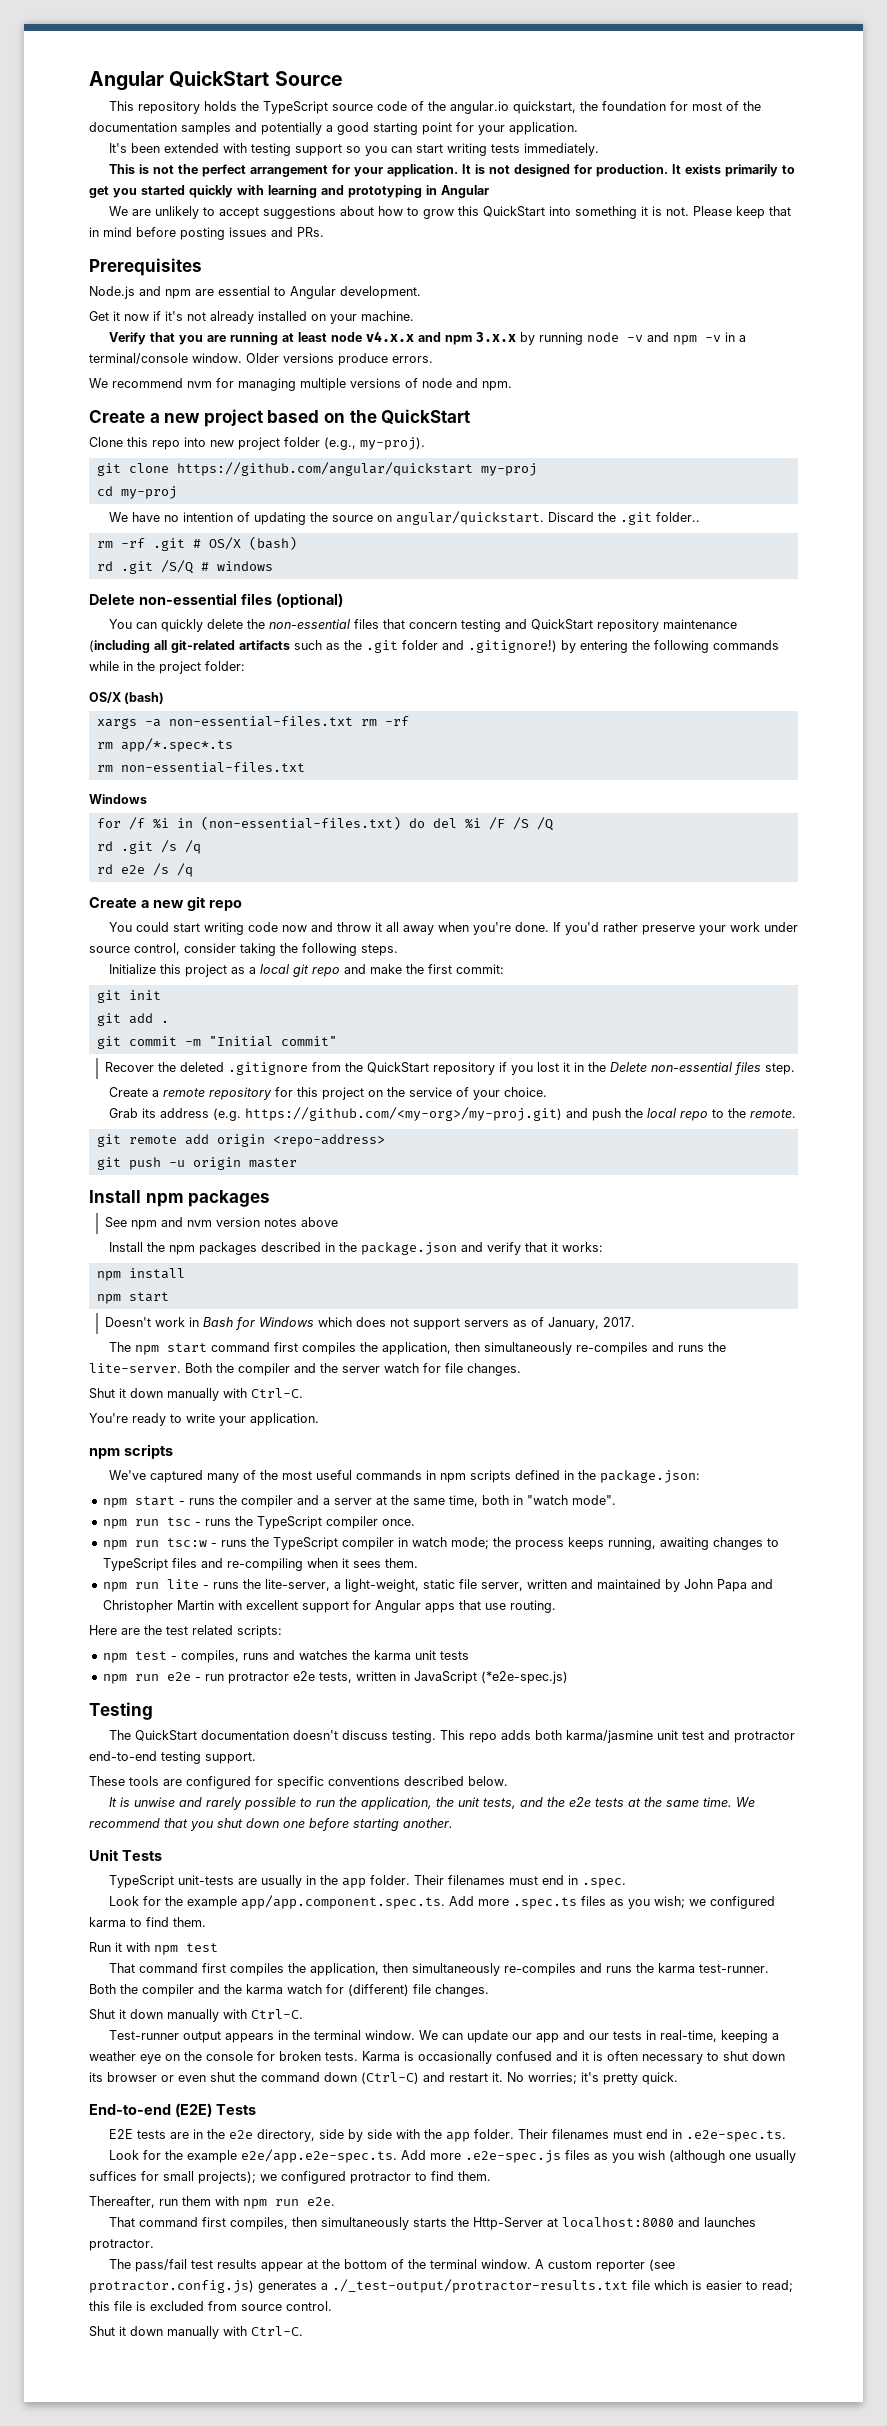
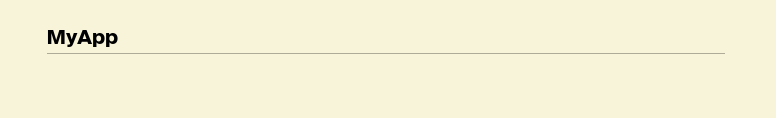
- Angular QuickStart Source
- This repository holds the TypeScript source code of the angular.io quickstart, the foundation for most of the documentation samples and potentially a good starting point for your application.
- It's been extended with testing support so you can start writing tests immediately.
- This is not the perfect arrangement for your application. It is not designed for production. It exists primarily to get you started quickly with learning and prototyping in Angular
- We are unlikely to accept suggestions about how to grow this QuickStart into something it is not. Please keep that in mind before posting issues and PRs.
- Prerequisites
- Node.js and npm are essential to Angular development.
- Get it now if it's not already installed on your machine.
- Verify that you are running at least node v4.x.x and npm 3.x.x by running node -v and npm -v in a terminal/console window. Older versions produce errors.
- We recommend nvm for managing multiple versions of node and npm.
- Create a new project based on the QuickStart
- Clone this repo into new project folder (e.g., my-proj).
- git clone https://github.com/angular/quickstart my-proj
- cd my-proj
- We have no intention of updating the source on angular/quickstart. Discard the .git folder..
- rm -rf .git # OS/X (bash)
- rd .git /S/Q # windows
- Delete non-essential files (optional)
- You can quickly delete the non-essential files that concern testing and QuickStart repository maintenance (including all git-related artifacts such as the .git folder and .gitignore!) by entering the following commands while in the project folder:
- OS/X (bash)
- xargs -a non-essential-files.txt rm -rf
- rm app/*.spec*.ts
- rm non-essential-files.txt
- Windows
- for /f %i in (non-essential-files.txt) do del %i /F /S /Q
- rd .git /s /q
- rd e2e /s /q
- Create a new git repo
- You could start writing code now and throw it all away when you're done. If you'd rather preserve your work under source control, consider taking the following steps.
- Initialize this project as a local git repo and make the first commit:
- git init
- git add .
- git commit -m "Initial commit"
- Recover the deleted .gitignore from the QuickStart repository if you lost it in the Delete non-essential files step.
- Create a remote repository for this project on the service of your choice.
- Grab its address (e.g. https://github.com/<my-org>/my-proj.git) and push the local repo to the remote.
- git remote add origin <repo-address>
- git push -u origin master
- Install npm packages
- See npm and nvm version notes above
- Install the npm packages described in the package.json and verify that it works:
- npm install
- npm start
- Doesn't work in Bash for Windows which does not support servers as of January, 2017.
- The npm start command first compiles the application, then simultaneously re-compiles and runs the lite-server. Both the compiler and the server watch for file changes.
- Shut it down manually with Ctrl-C.
- You're ready to write your application.
- npm scripts
- We've captured many of the most useful commands in npm scripts defined in the package.json:
- npm start - runs the compiler and a server at the same time, both in "watch mode".
- npm run tsc - runs the TypeScript compiler once.
- npm run tsc:w - runs the TypeScript compiler in watch mode; the process keeps running, awaiting changes to TypeScript files and re-compiling when it sees them.
- npm run lite - runs the lite-server, a light-weight, static file server, written and maintained by John Papa and Christopher Martin with excellent support for Angular apps that use routing.
- Here are the test related scripts:
- npm test - compiles, runs and watches the karma unit tests
- npm run e2e - run protractor e2e tests, written in JavaScript (*e2e-spec.js)
- Testing
- The QuickStart documentation doesn't discuss testing. This repo adds both karma/jasmine unit test and protractor end-to-end testing support.
- These tools are configured for specific conventions described below.
- It is unwise and rarely possible to run the application, the unit tests, and the e2e tests at the same time. We recommend that you shut down one before starting another.
- Unit Tests
- TypeScript unit-tests are usually in the app folder. Their filenames must end in .spec.
- Look for the example app/app.component.spec.ts. Add more .spec.ts files as you wish; we configured karma to find them.
- Run it with npm test
- That command first compiles the application, then simultaneously re-compiles and runs the karma test-runner. Both the compiler and the karma watch for (different) file changes.
- Shut it down manually with Ctrl-C.
- Test-runner output appears in the terminal window. We can update our app and our tests in real-time, keeping a weather eye on the console for broken tests. Karma is occasionally confused and it is often necessary to shut down its browser or even shut the command down (Ctrl-C) and restart it. No worries; it's pretty quick.
- End-to-end (E2E) Tests
- E2E tests are in the e2e directory, side by side with the app folder. Their filenames must end in .e2e-spec.ts.
- Look for the example e2e/app.e2e-spec.ts. Add more .e2e-spec.js files as you wish (although one usually suffices for small projects); we configured protractor to find them.
- Thereafter, run them with npm run e2e.
- That command first compiles, then simultaneously starts the Http-Server at localhost:8080 and launches protractor.
- The pass/fail test results appear at the bottom of the terminal window. A custom reporter (see protractor.config.js) generates a ./_test-output/protractor-results.txt file which is easier to read; this file is excluded from source control.
- Shut it down manually with Ctrl-C.
+ MyApp

